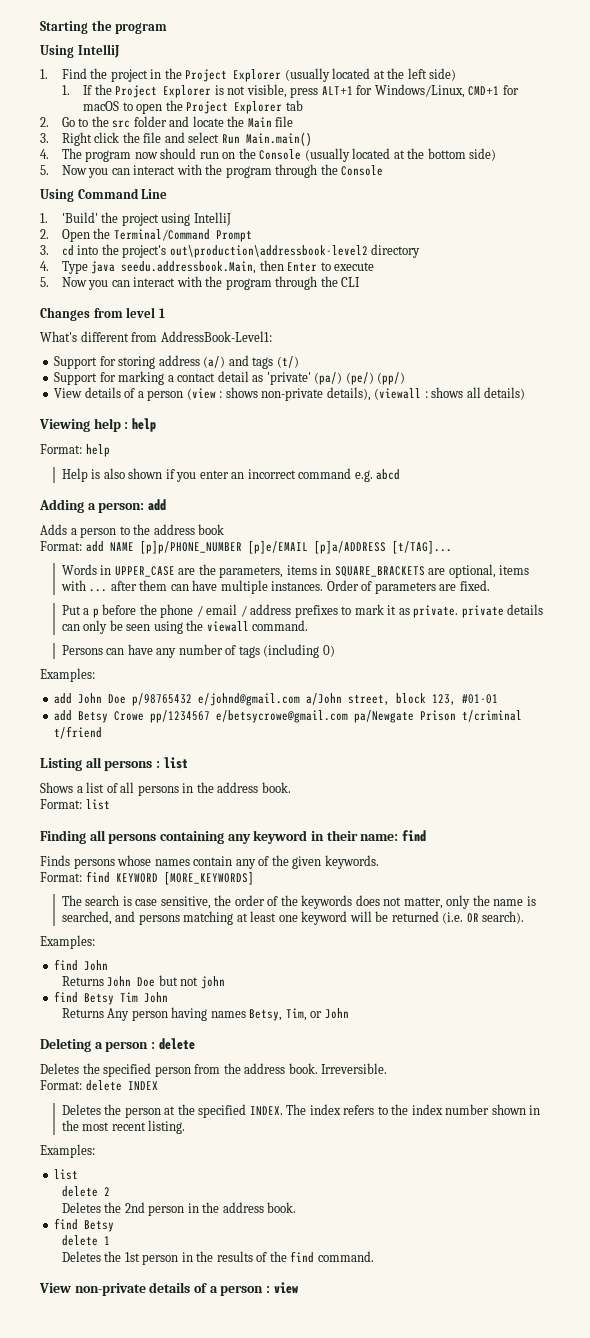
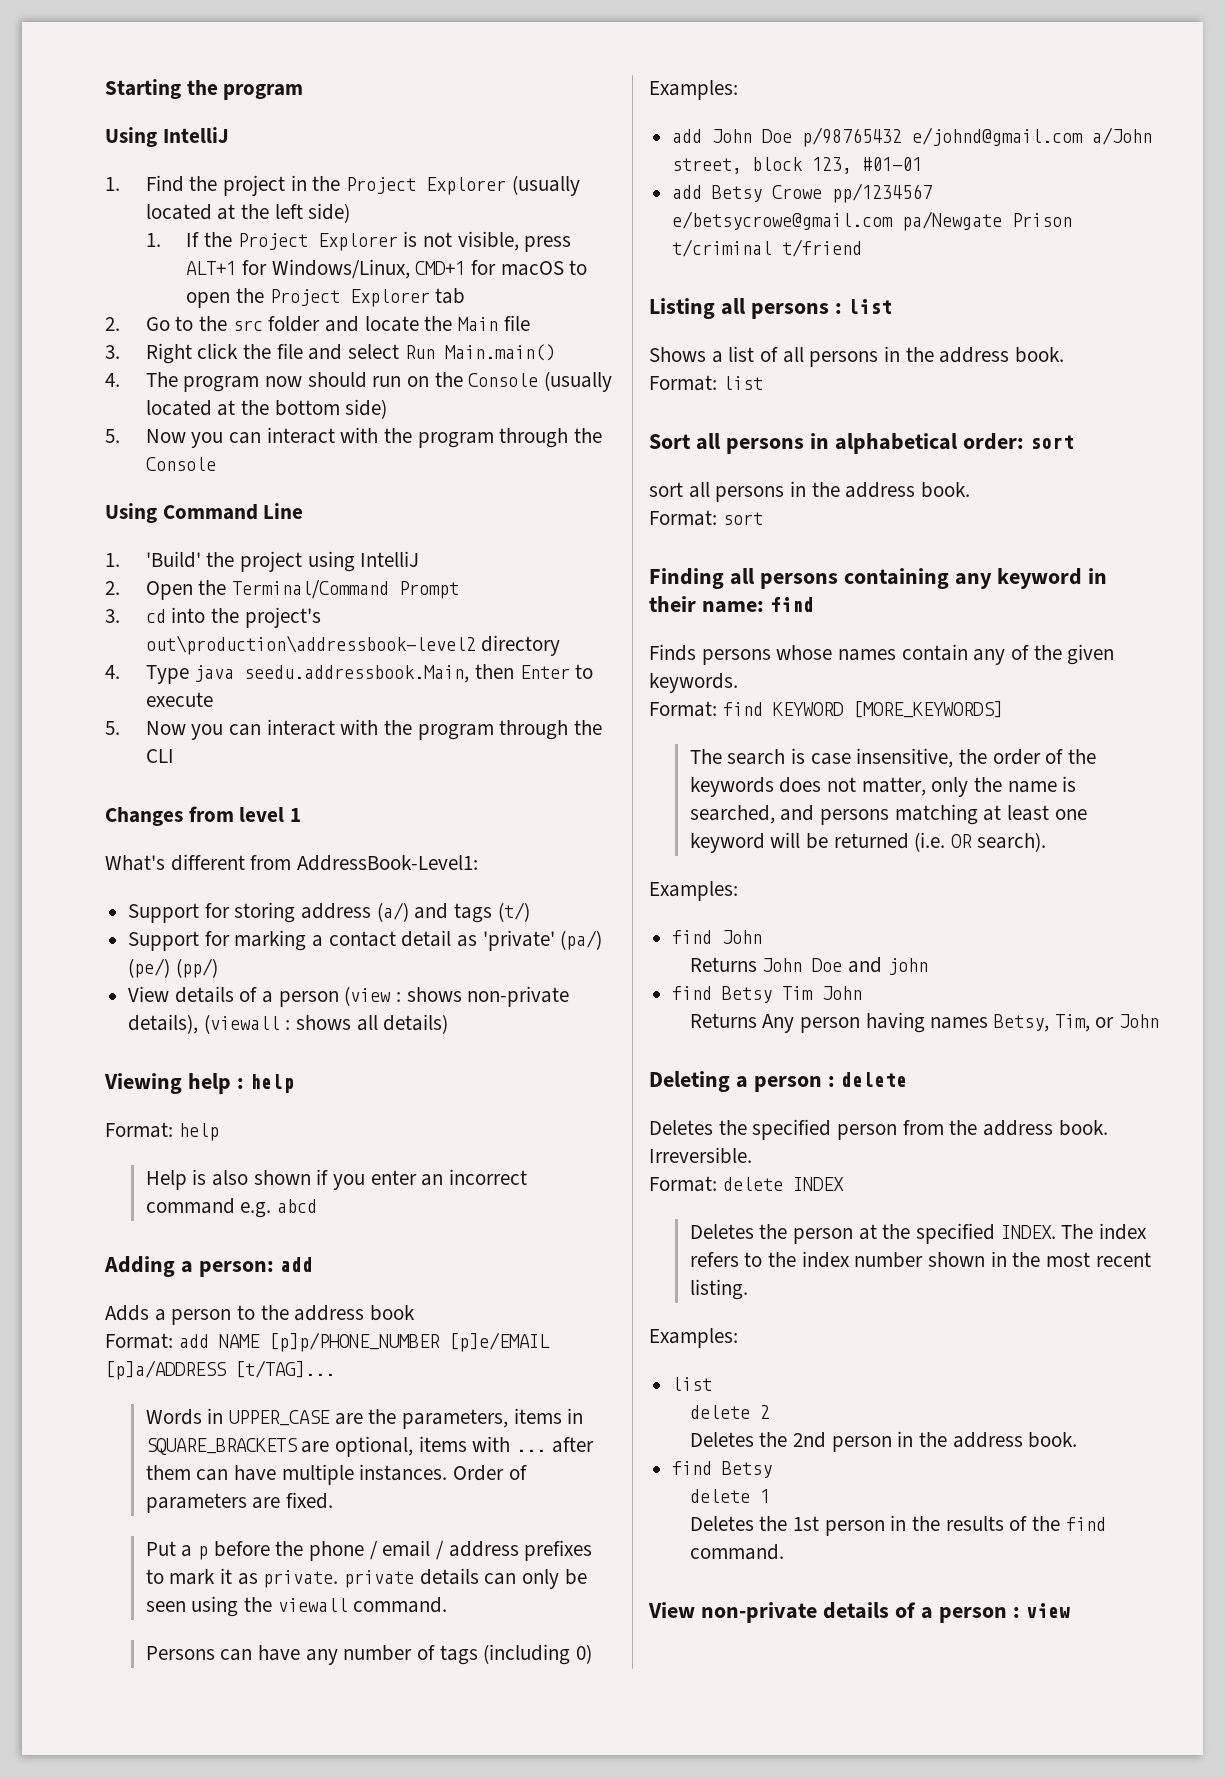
+ Sort all persons in alphabetical order: sort
+ sort all persons in the address book.
+ Format: sort
- The search is case sensitive, the order of the keywords does not matter, only the name is searched, and persons matching at least one keyword will be returned (i.e. OR search).
+ The search is case insensitive, the order of the keywords does not matter, only the name is searched, and persons matching at least one keyword will be returned (i.e. OR search).
- Returns John Doe but not john
+ Returns John Doe and john

